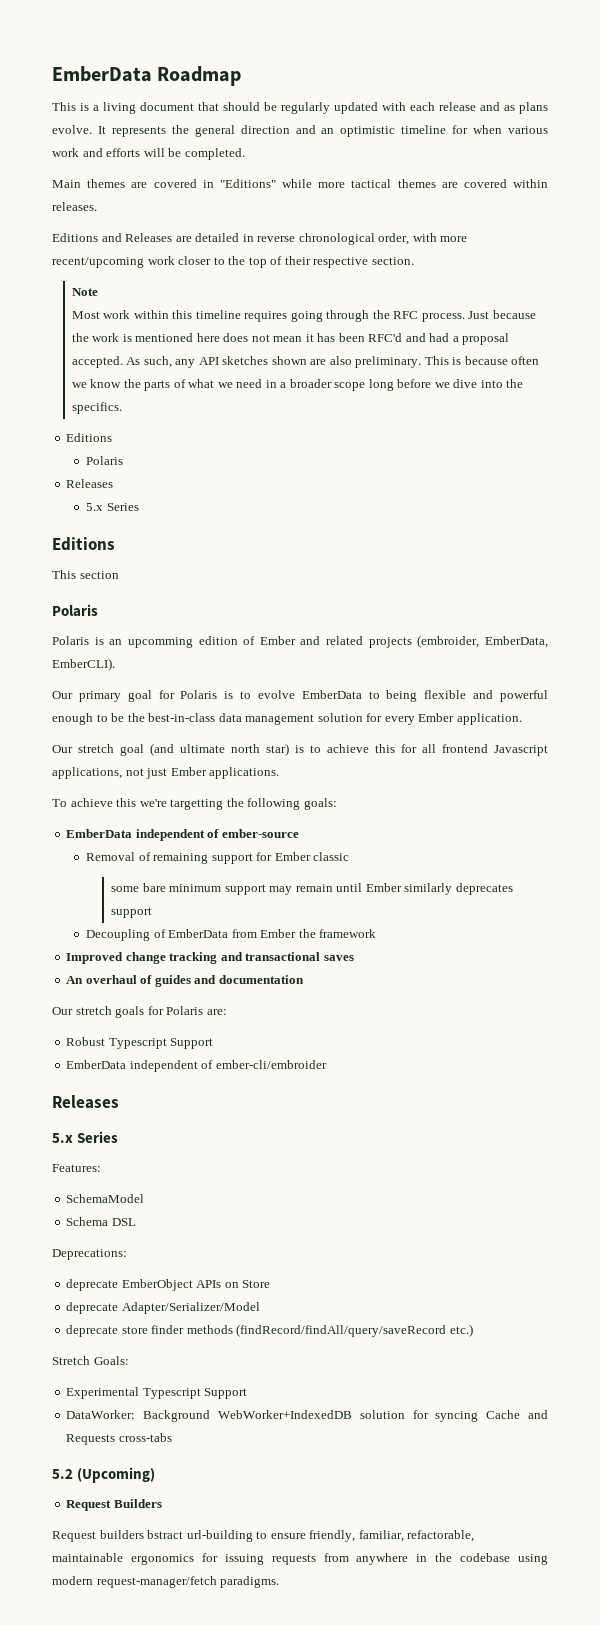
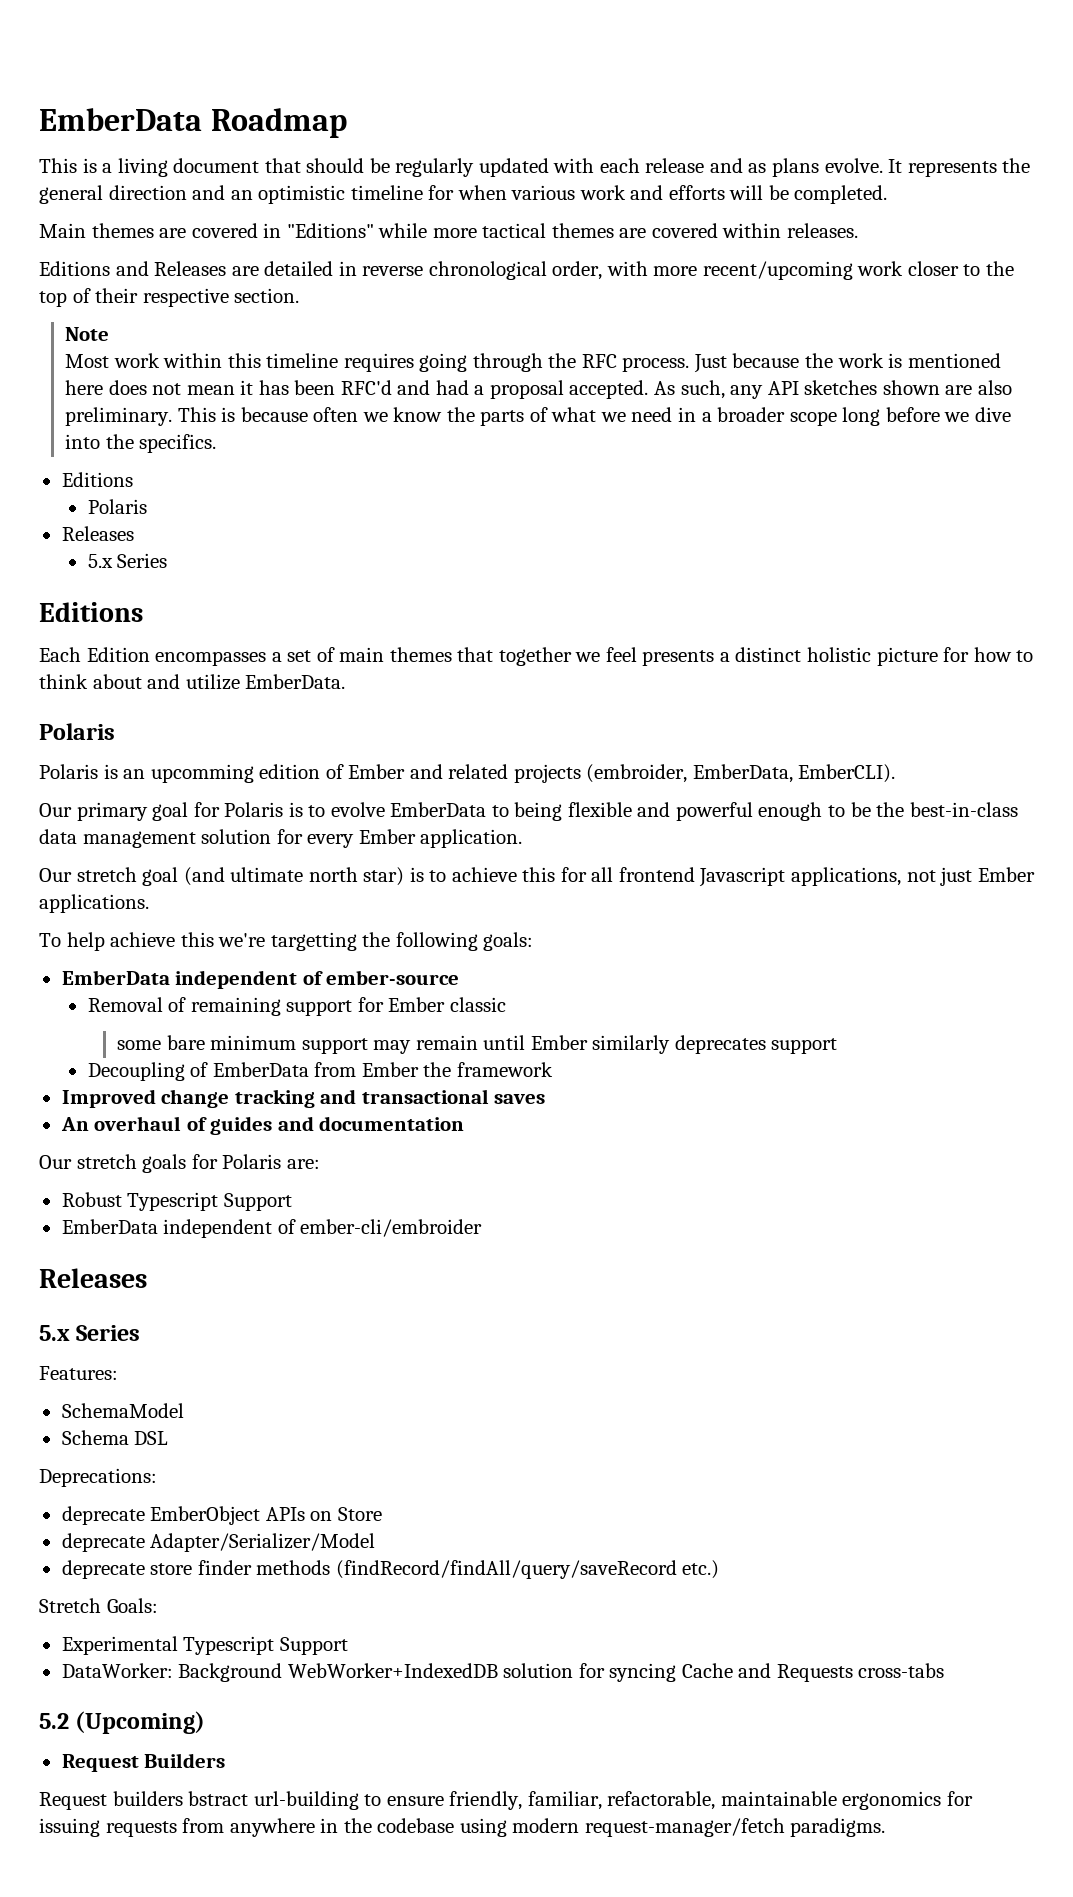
- This section
+ Each Edition encompasses a set of main themes that together we feel presents a distinct holistic picture for how to think about and utilize EmberData.
- To achieve this we're targetting the following goals:
+ To help achieve this we're targetting the following goals:

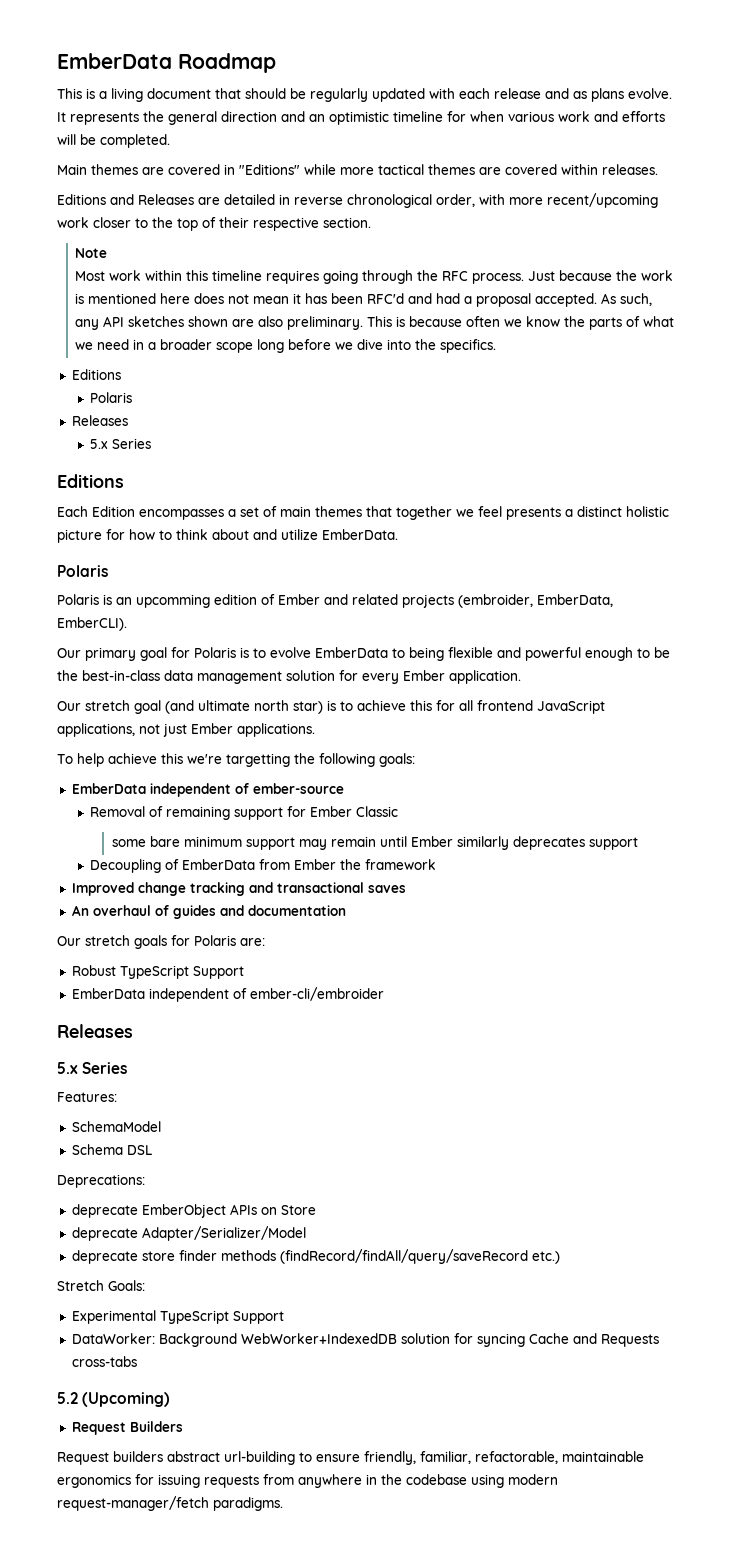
- Our stretch goal (and ultimate north star) is to achieve this for all frontend Javascript applications, not just Ember applications.
+ Our stretch goal (and ultimate north star) is to achieve this for all frontend JavaScript applications, not just Ember applications.
- Removal of remaining support for Ember classic
+ Removal of remaining support for Ember Classic
- Robust Typescript Support
+ Robust TypeScript Support
- Experimental Typescript Support
+ Experimental TypeScript Support
- Request builders bstract url-building to ensure friendly, familiar, refactorable, maintainable ergonomics for issuing requests from anywhere in the codebase using modern request-manager/fetch paradigms.
+ Request builders abstract url-building to ensure friendly, familiar, refactorable, maintainable ergonomics for issuing requests from anywhere in the codebase using modern request-manager/fetch paradigms.

